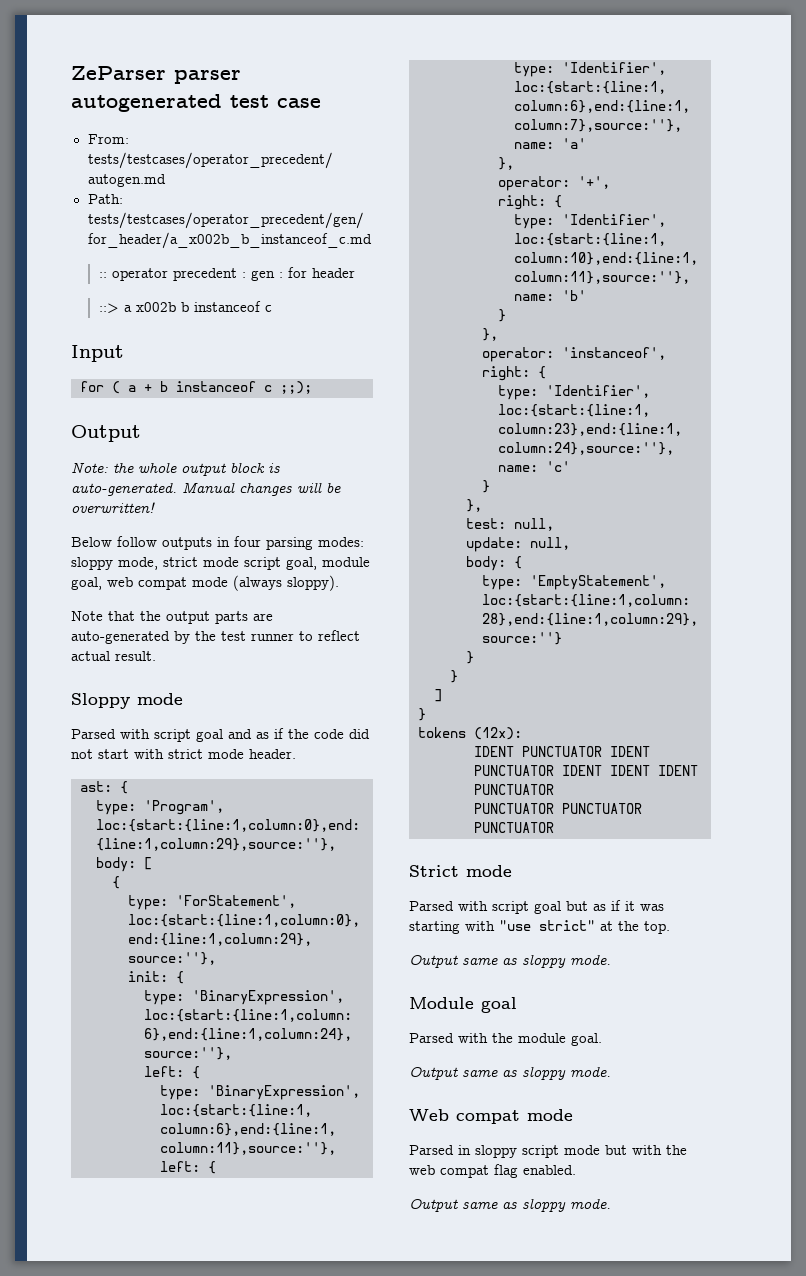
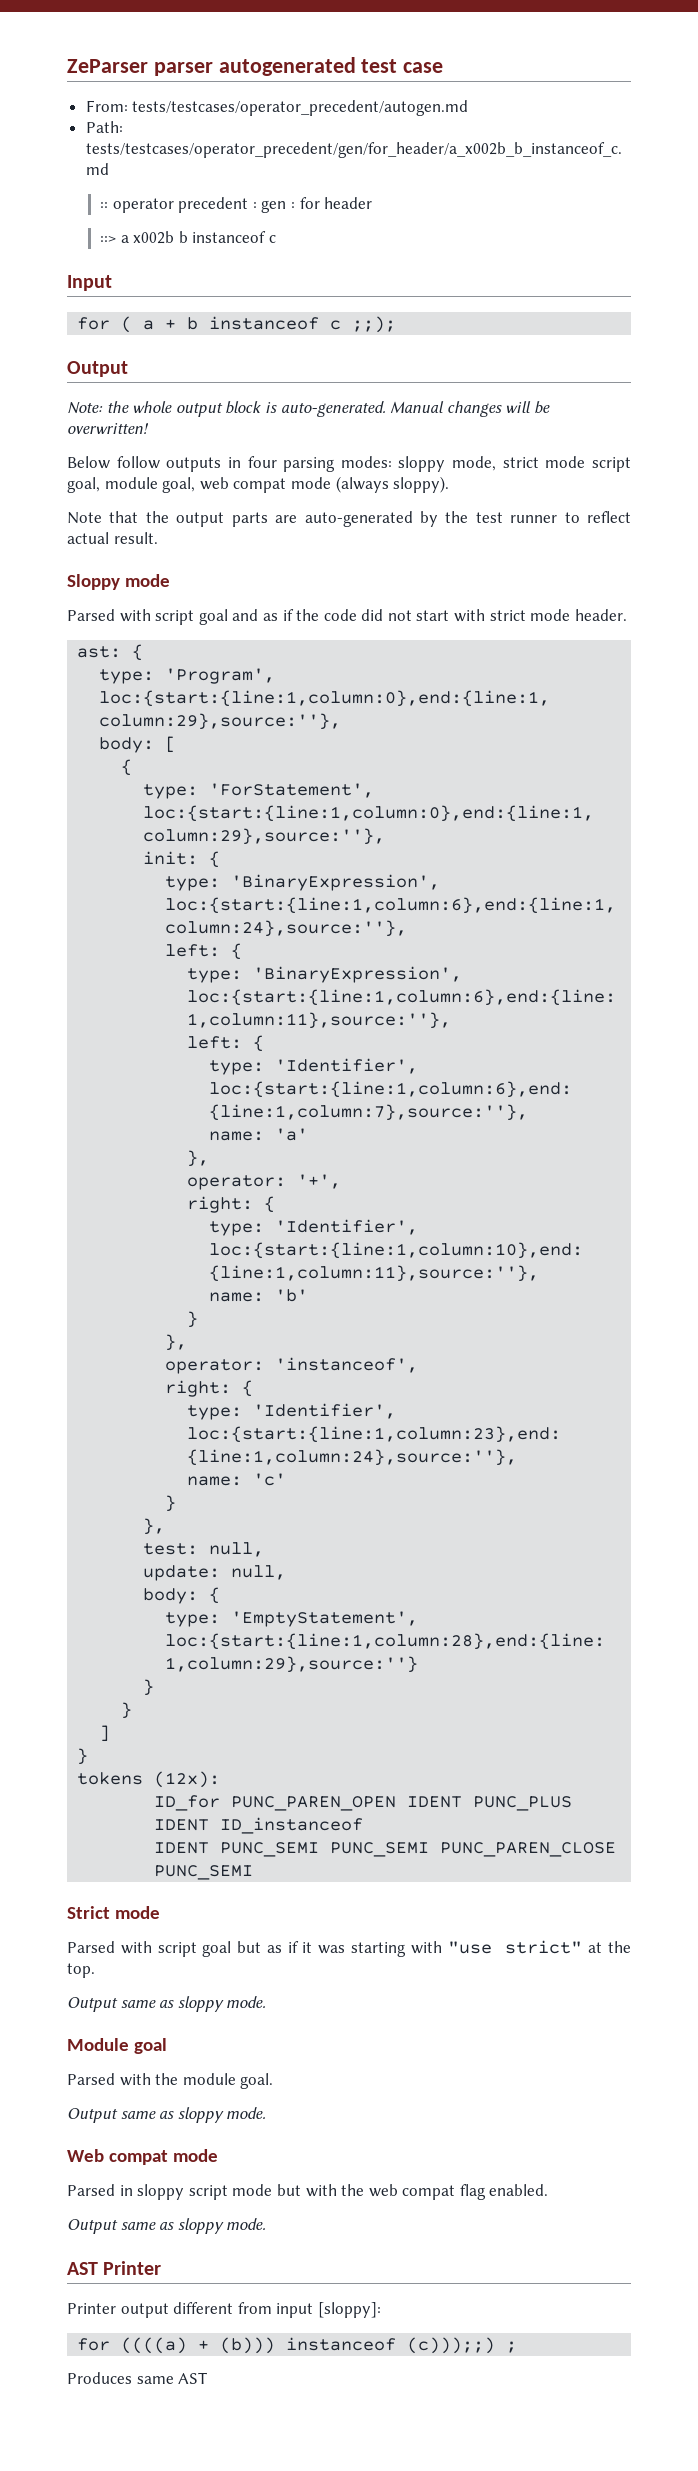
- IDENT PUNCTUATOR IDENT PUNCTUATOR IDENT IDENT IDENT PUNCTUATOR
- PUNCTUATOR PUNCTUATOR PUNCTUATOR
+ ID_for PUNC_PAREN_OPEN IDENT PUNC_PLUS IDENT ID_instanceof
+ IDENT PUNC_SEMI PUNC_SEMI PUNC_PAREN_CLOSE PUNC_SEMI
+ AST Printer
+ Printer output different from input [sloppy]:
+ for ((((a) + (b))) instanceof (c)));;) ;
+ Produces same AST

